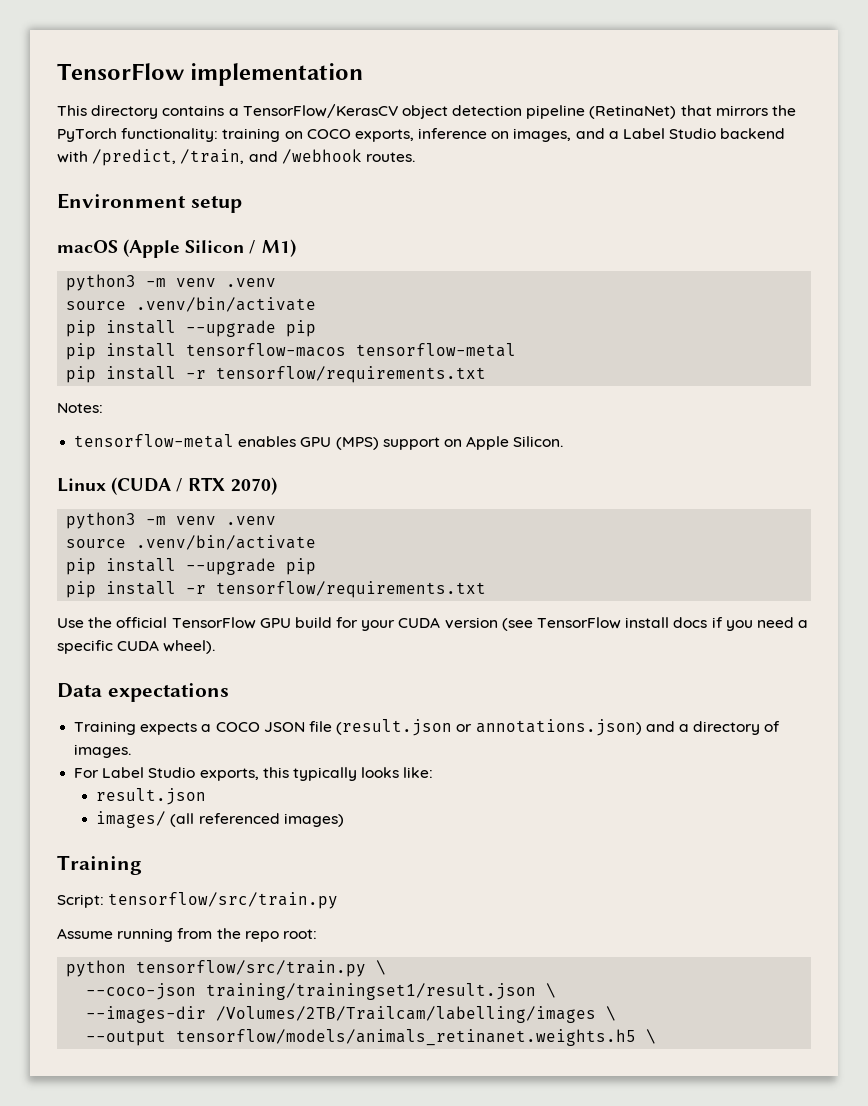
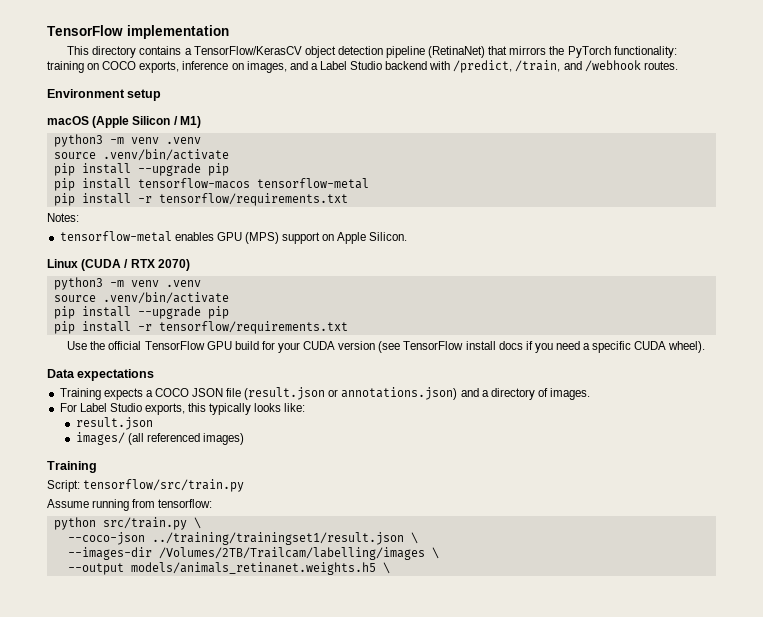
- Assume running from the repo root:
+ Assume running from tensorflow:
- python tensorflow/src/train.py \
+ python src/train.py \
- --coco-json training/trainingset1/result.json \
+ --coco-json ../training/trainingset1/result.json \
- --output tensorflow/models/animals_retinanet.weights.h5 \
+ --output models/animals_retinanet.weights.h5 \

